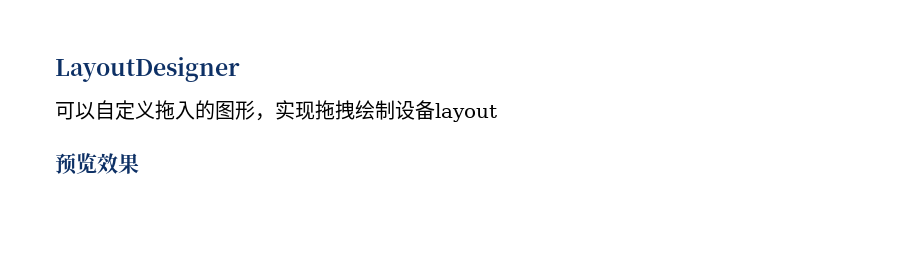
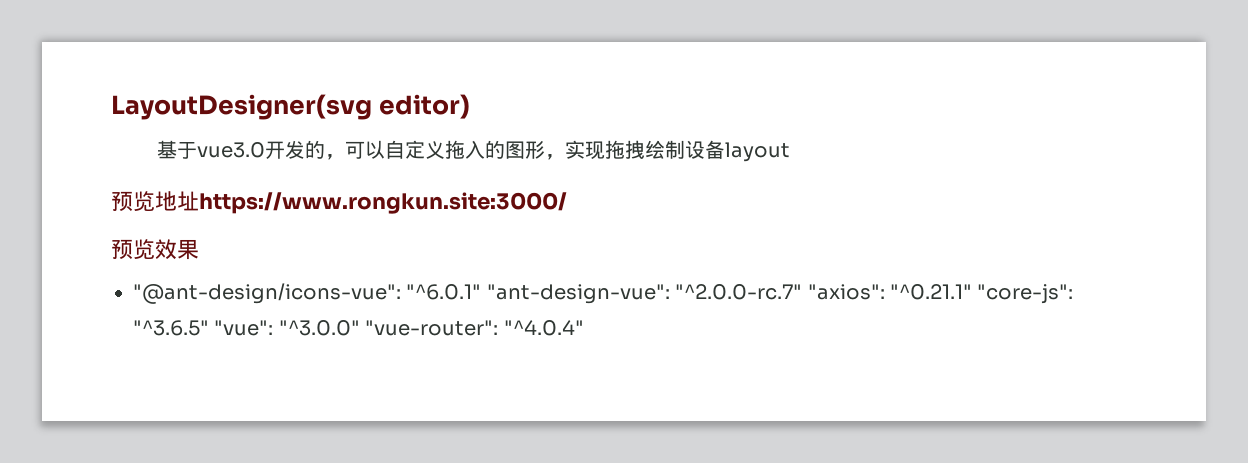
- LayoutDesigner
- 可以自定义拖入的图形，实现拖拽绘制设备layout
+ LayoutDesigner(svg editor)
+ 基于vue3.0开发的，可以自定义拖入的图形，实现拖拽绘制设备layout
+ 预览地址https://www.rongkun.site:3000/
+ "@ant-design/icons-vue": "^6.0.1" "ant-design-vue": "^2.0.0-rc.7" "axios": "^0.21.1" "core-js": "^3.6.5" "vue": "^3.0.0" "vue-router": "^4.0.4"

